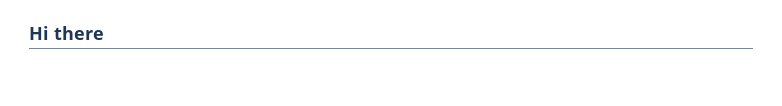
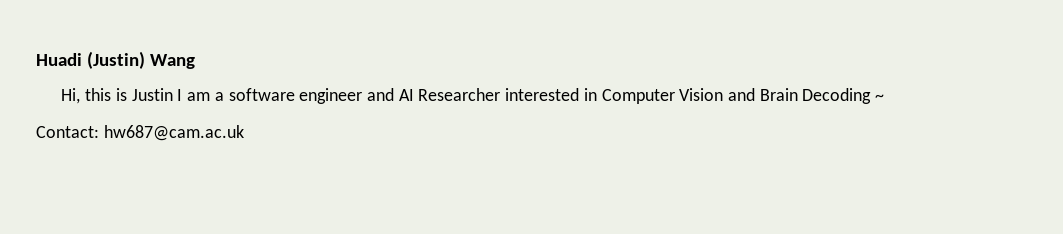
- Hi there
+ Huadi (Justin) Wang
+ Hi, this is Justin I am a software engineer and AI Researcher interested in Computer Vision and Brain Decoding ~
+ Contact: hw687@cam.ac.uk

